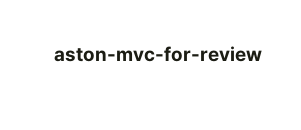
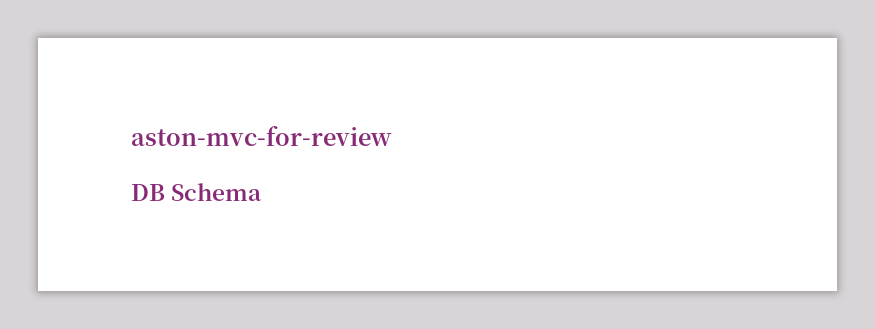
+ DB Schema

